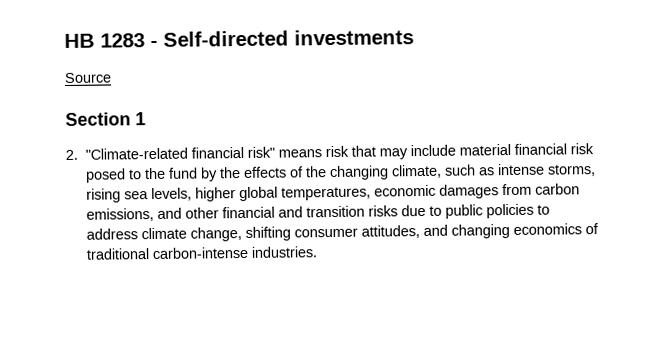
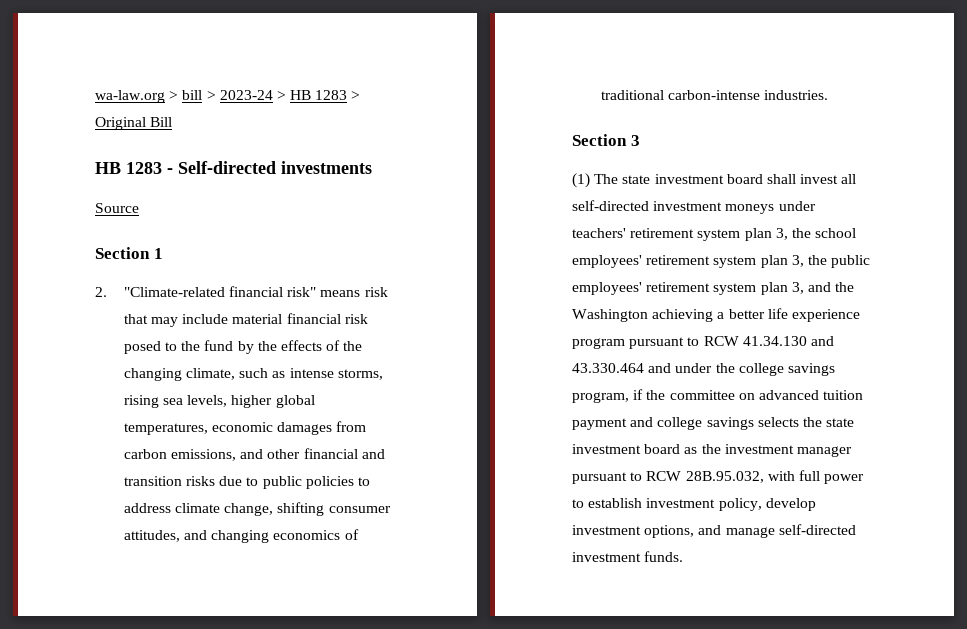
+ wa-law.org > bill > 2023-24 > HB 1283 > Original Bill
+ Section 3
+ (1) The state investment board shall invest all self-directed investment moneys under teachers' retirement system plan 3, the school employees' retirement system plan 3, the public employees' retirement system plan 3, and the Washington achieving a better life experience program pursuant to RCW 41.34.130 and 43.330.464 and under the college savings program, if the committee on advanced tuition payment and college savings selects the state investment board as the investment manager pursuant to RCW 28B.95.032, with full power to establish investment policy, develop investment options, and manage self-directed investment funds.

